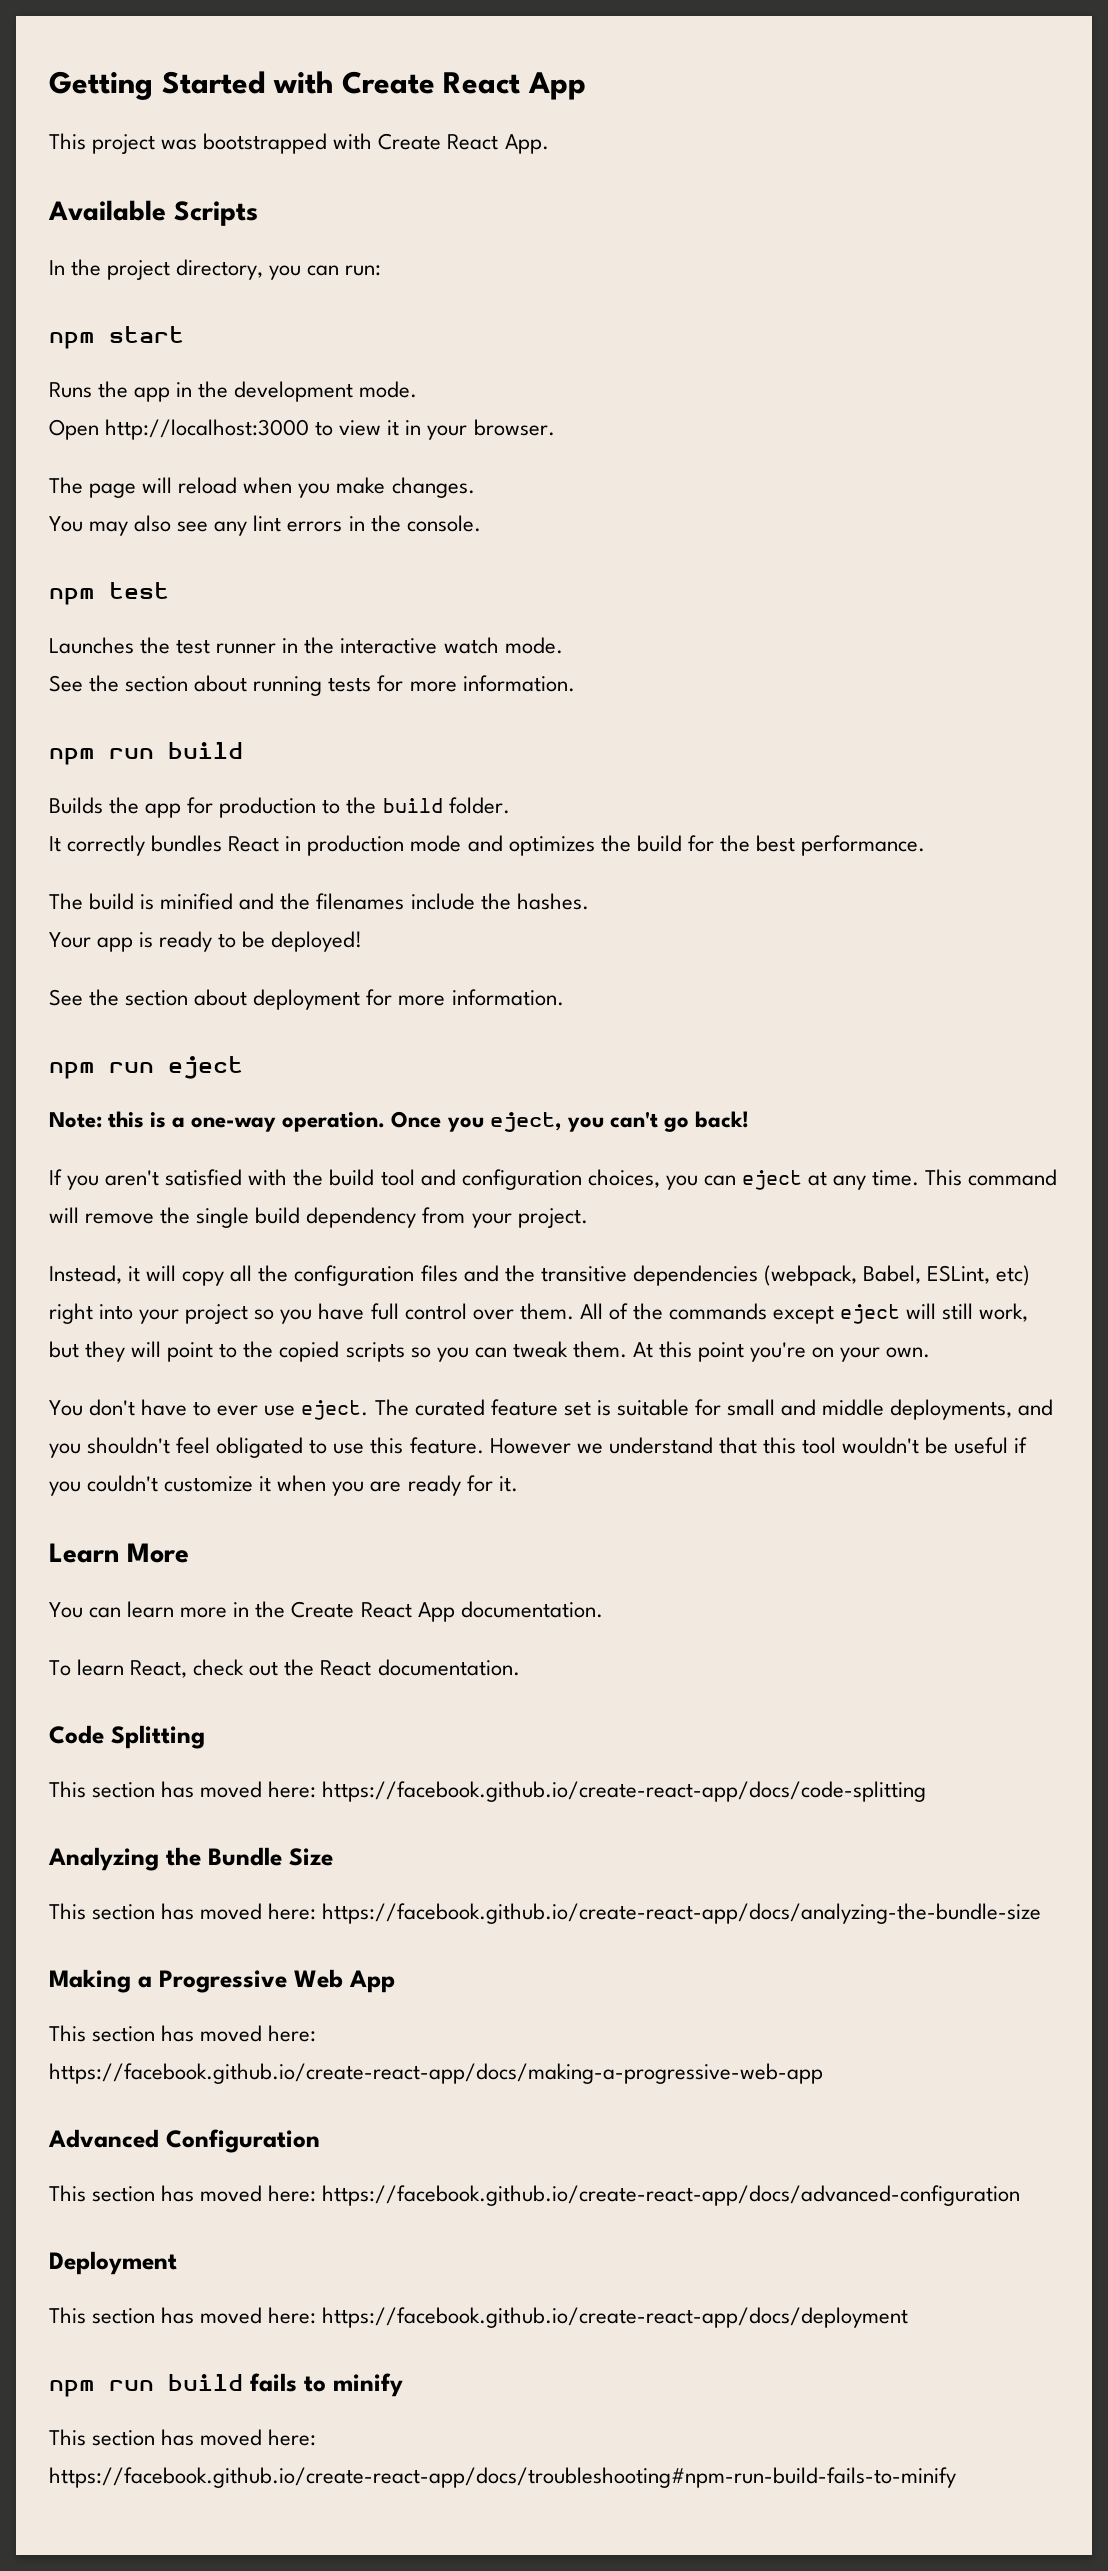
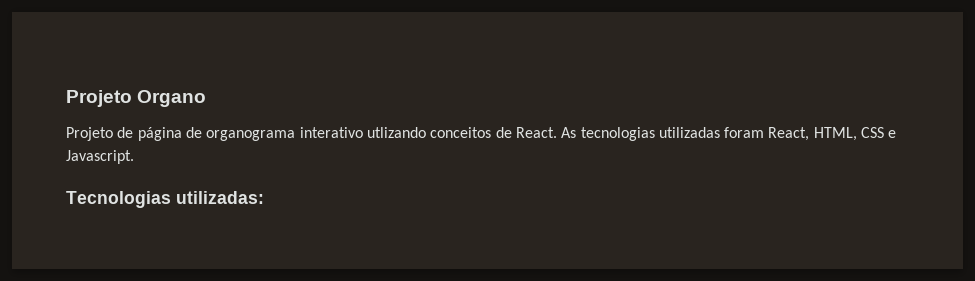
- Getting Started with Create React App
- This project was bootstrapped with Create React App.
- Available Scripts
- In the project directory, you can run:
- npm start
- Runs the app in the development mode.
- Open http://localhost:3000 to view it in your browser.
- The page will reload when you make changes.
- You may also see any lint errors in the console.
- npm test
- Launches the test runner in the interactive watch mode.
- See the section about running tests for more information.
- npm run build
- Builds the app for production to the build folder.
- It correctly bundles React in production mode and optimizes the build for the best performance.
- The build is minified and the filenames include the hashes.
- Your app is ready to be deployed!
- See the section about deployment for more information.
- npm run eject
- Note: this is a one-way operation. Once you eject, you can't go back!
- If you aren't satisfied with the build tool and configuration choices, you can eject at any time. This command will remove the single build dependency from your project.
- Instead, it will copy all the configuration files and the transitive dependencies (webpack, Babel, ESLint, etc) right into your project so you have full control over them. All of the commands except eject will still work, but they will point to the copied scripts so you can tweak them. At this point you're on your own.
- You don't have to ever use eject. The curated feature set is suitable for small and middle deployments, and you shouldn't feel obligated to use this feature. However we understand that this tool wouldn't be useful if you couldn't customize it when you are ready for it.
- Learn More
- You can learn more in the Create React App documentation.
- To learn React, check out the React documentation.
- Code Splitting
- This section has moved here: https://facebook.github.io/create-react-app/docs/code-splitting
- Analyzing the Bundle Size
- This section has moved here: https://facebook.github.io/create-react-app/docs/analyzing-the-bundle-size
- Making a Progressive Web App
- This section has moved here: https://facebook.github.io/create-react-app/docs/making-a-progressive-web-app
- Advanced Configuration
- This section has moved here: https://facebook.github.io/create-react-app/docs/advanced-configuration
- Deployment
- This section has moved here: https://facebook.github.io/create-react-app/docs/deployment
- npm run build fails to minify
- This section has moved here: https://facebook.github.io/create-react-app/docs/troubleshooting#npm-run-build-fails-to-minify
+ Projeto Organo
+ Projeto de página de organograma interativo utlizando conceitos de React. As tecnologias utilizadas foram React, HTML, CSS e Javascript.
+ Tecnologias utilizadas:

